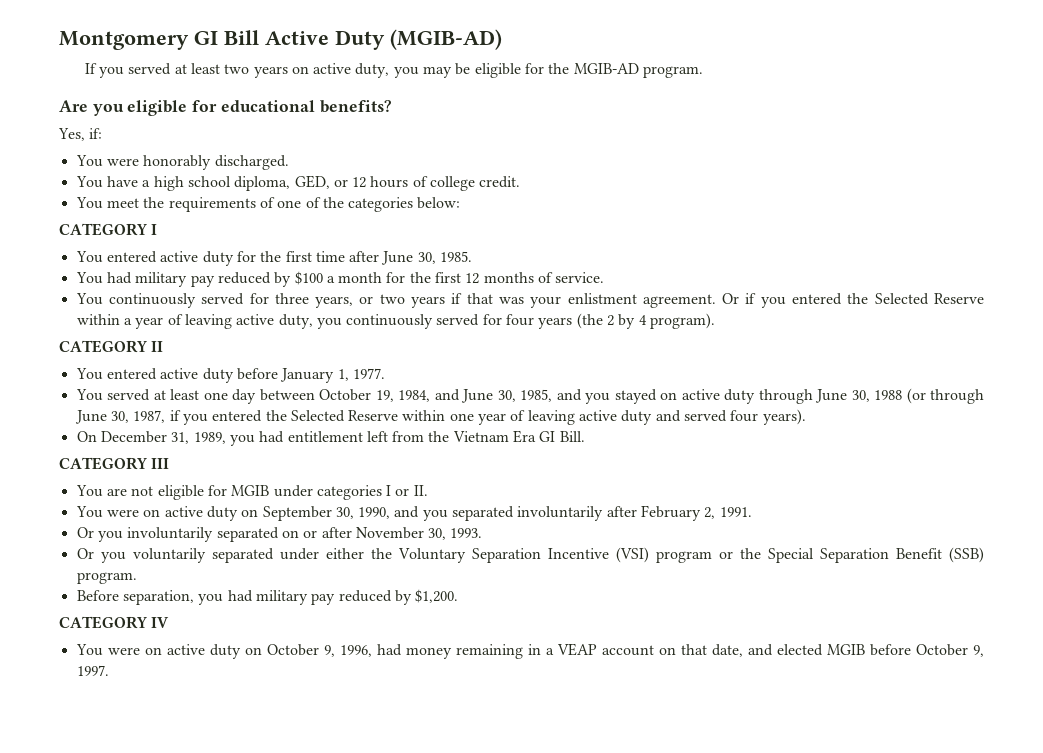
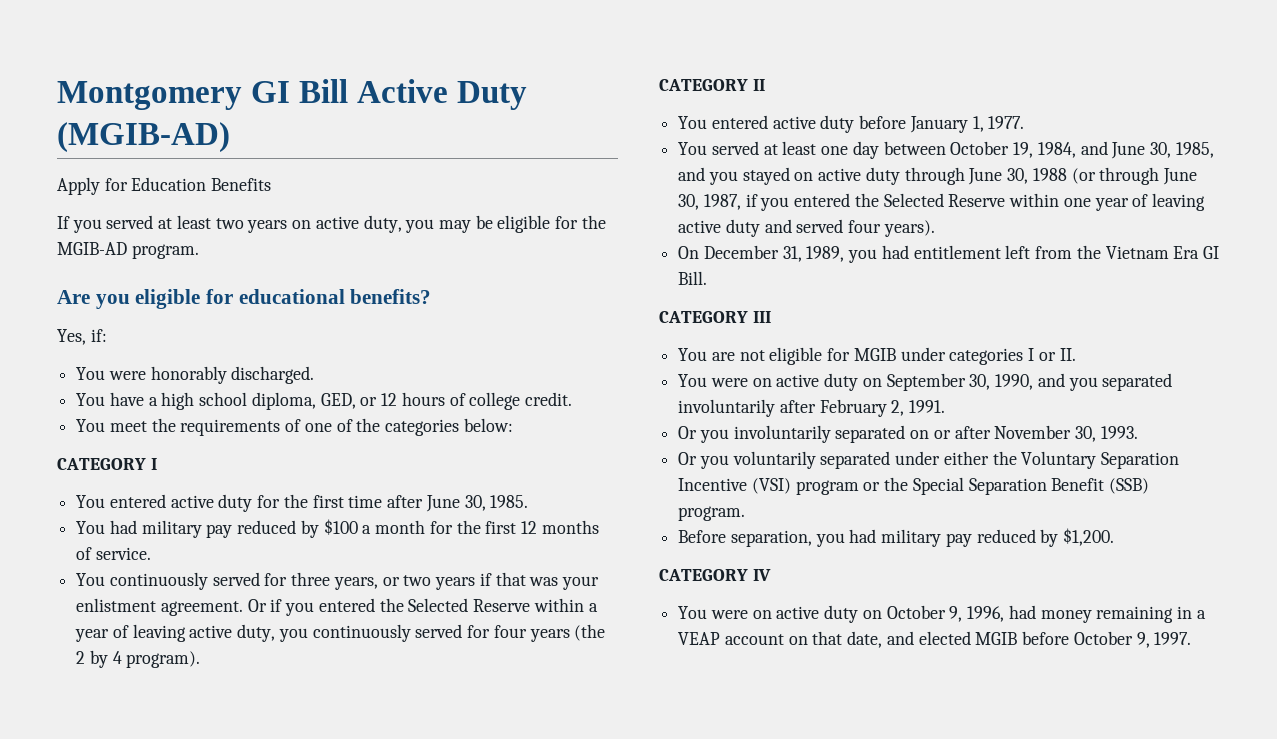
+ Apply for Education Benefits

